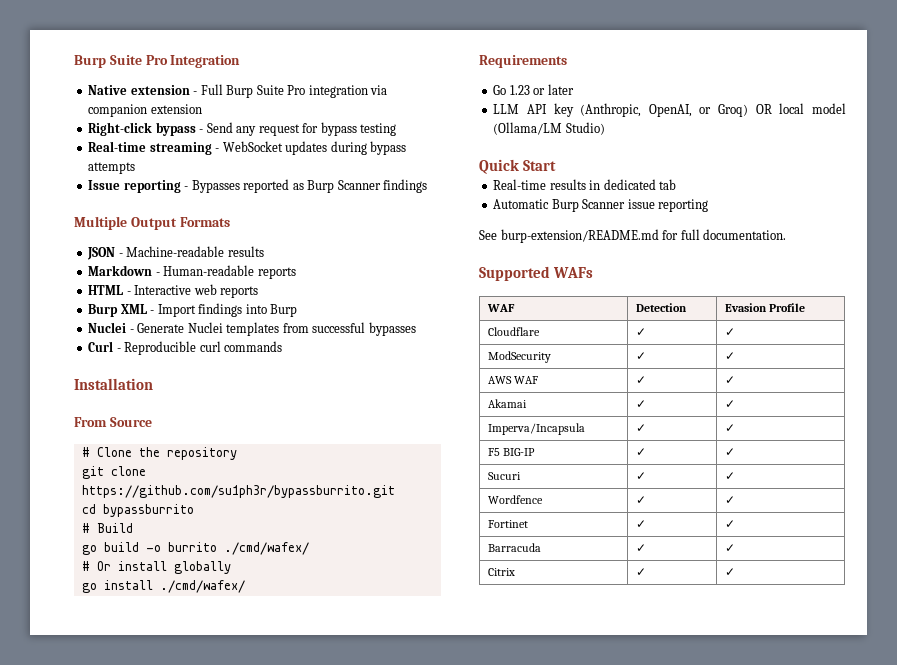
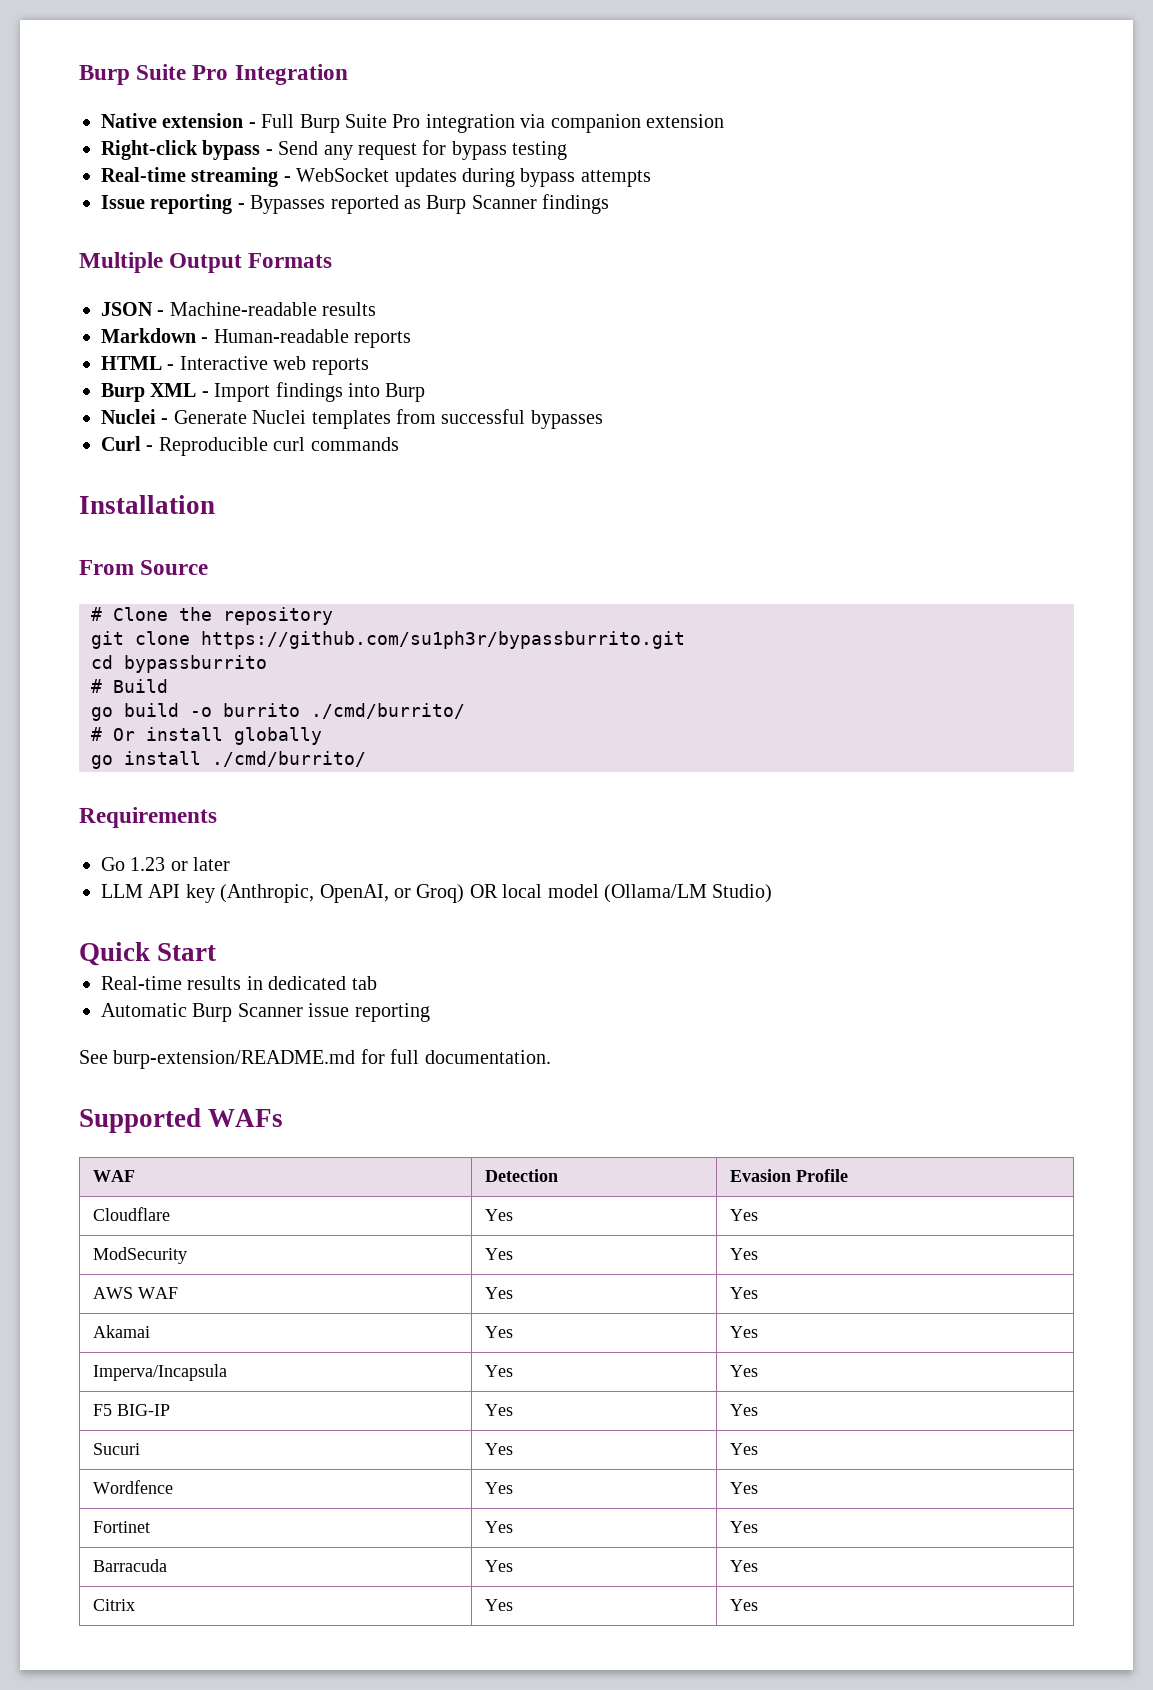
- go build -o burrito ./cmd/wafex/
+ go build -o burrito ./cmd/burrito/
- go install ./cmd/wafex/
+ go install ./cmd/burrito/
- Cloudflare | ✓ | ✓
+ Cloudflare | Yes | Yes
- ModSecurity | ✓ | ✓
+ ModSecurity | Yes | Yes
- AWS WAF | ✓ | ✓
+ AWS WAF | Yes | Yes
- Akamai | ✓ | ✓
+ Akamai | Yes | Yes
- Imperva/Incapsula | ✓ | ✓
+ Imperva/Incapsula | Yes | Yes
- F5 BIG-IP | ✓ | ✓
+ F5 BIG-IP | Yes | Yes
- Sucuri | ✓ | ✓
+ Sucuri | Yes | Yes
- Wordfence | ✓ | ✓
+ Wordfence | Yes | Yes
- Fortinet | ✓ | ✓
+ Fortinet | Yes | Yes
- Barracuda | ✓ | ✓
+ Barracuda | Yes | Yes
- Citrix | ✓ | ✓
+ Citrix | Yes | Yes

